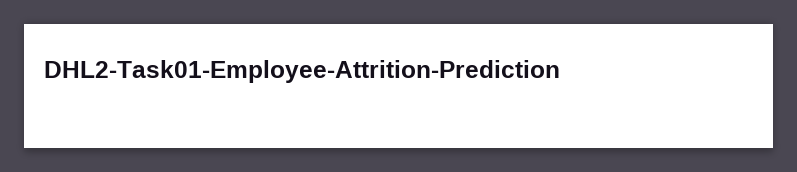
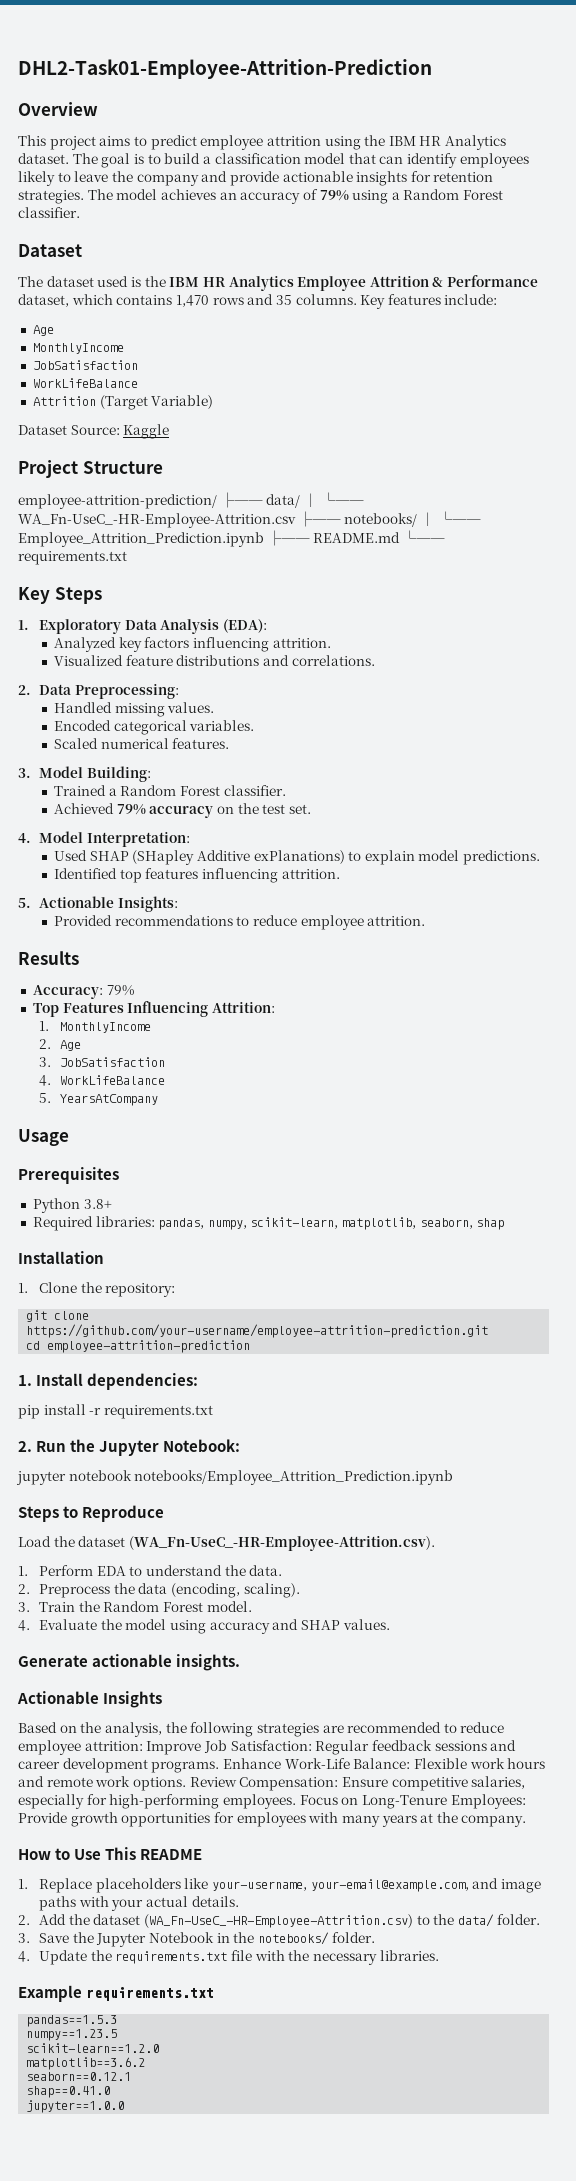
+ Overview
+ This project aims to predict employee attrition using the IBM HR Analytics dataset. The goal is to build a classification model that can identify employees likely to leave the company and provide actionable insights for retention strategies. The model achieves an accuracy of 79% using a Random Forest classifier.
+ Dataset
+ The dataset used is the IBM HR Analytics Employee Attrition & Performance dataset, which contains 1,470 rows and 35 columns. Key features include:
+ Age
+ MonthlyIncome
+ JobSatisfaction
+ WorkLifeBalance
+ Attrition (Target Variable)
+ Dataset Source: Kaggle
+ Project Structure
+ employee-attrition-prediction/ ├── data/ │ └── WA_Fn-UseC_-HR-Employee-Attrition.csv ├── notebooks/ │ └── Employee_Attrition_Prediction.ipynb ├── README.md └── requirements.txt
+ Key Steps
+ 1. Exploratory Data Analysis (EDA):
+ Analyzed key factors influencing attrition.
+ Visualized feature distributions and correlations.
+ 2. Data Preprocessing:
+ Handled missing values.
+ Encoded categorical variables.
+ Scaled numerical features.
+ 3. Model Building:
+ Trained a Random Forest classifier.
+ Achieved 79% accuracy on the test set.
+ 4. Model Interpretation:
+ Used SHAP (SHapley Additive exPlanations) to explain model predictions.
+ Identified top features influencing attrition.
+ 5. Actionable Insights:
+ Provided recommendations to reduce employee attrition.
+ Results
+ Accuracy: 79%
+ Top Features Influencing Attrition:
+ 1. MonthlyIncome
+ 2. Age
+ 3. JobSatisfaction
+ 4. WorkLifeBalance
+ 5. YearsAtCompany
+ Usage
+ Prerequisites
+ Python 3.8+
+ Required libraries: pandas, numpy, scikit-learn, matplotlib, seaborn, shap
+ Installation
+ 1. Clone the repository:
+ git clone https://github.com/your-username/employee-attrition-prediction.git
+ cd employee-attrition-prediction
+ 1. Install dependencies:
+ pip install -r requirements.txt
+ 2. Run the Jupyter Notebook:
+ jupyter notebook notebooks/Employee_Attrition_Prediction.ipynb
+ Steps to Reproduce
+ Load the dataset (WA_Fn-UseC_-HR-Employee-Attrition.csv).
+ 1. Perform EDA to understand the data.
+ 2. Preprocess the data (encoding, scaling).
+ 3. Train the Random Forest model.
+ 4. Evaluate the model using accuracy and SHAP values.
+ Generate actionable insights.
+ Actionable Insights
+ Based on the analysis, the following strategies are recommended to reduce employee attrition: Improve Job Satisfaction: Regular feedback sessions and career development programs. Enhance Work-Life Balance: Flexible work hours and remote work options. Review Compensation: Ensure competitive salaries, especially for high-performing employees. Focus on Long-Tenure Employees: Provide growth opportunities for employees with many years at the company.
+ How to Use This README
+ 1. Replace placeholders like your-username, your-email@example.com, and image paths with your actual details.
+ 2. Add the dataset (WA_Fn-UseC_-HR-Employee-Attrition.csv) to the data/ folder.
+ 3. Save the Jupyter Notebook in the notebooks/ folder.
+ 4. Update the requirements.txt file with the necessary libraries.
+ Example requirements.txt
+ pandas==1.5.3
+ numpy==1.23.5
+ scikit-learn==1.2.0
+ matplotlib==3.6.2
+ seaborn==0.12.1
+ shap==0.41.0
+ jupyter==1.0.0

